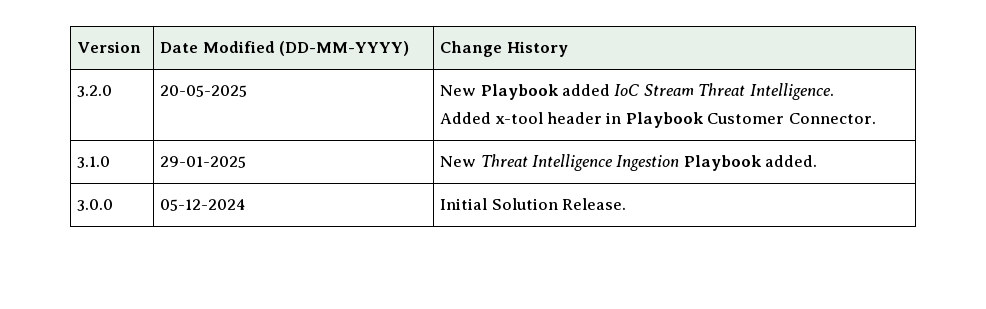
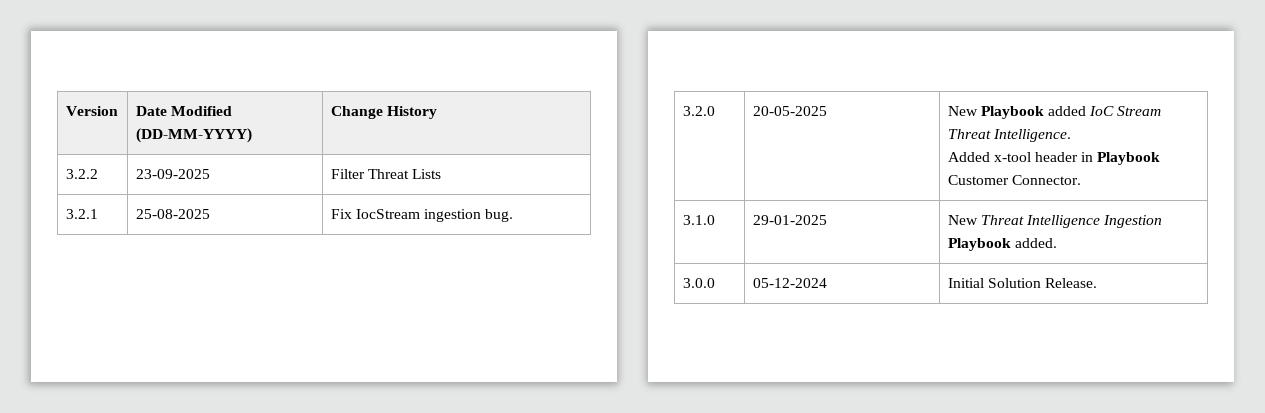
+ 3.2.2 | 23-09-2025 | Filter Threat Lists
+ 3.2.1 | 25-08-2025 | Fix IocStream ingestion bug.

